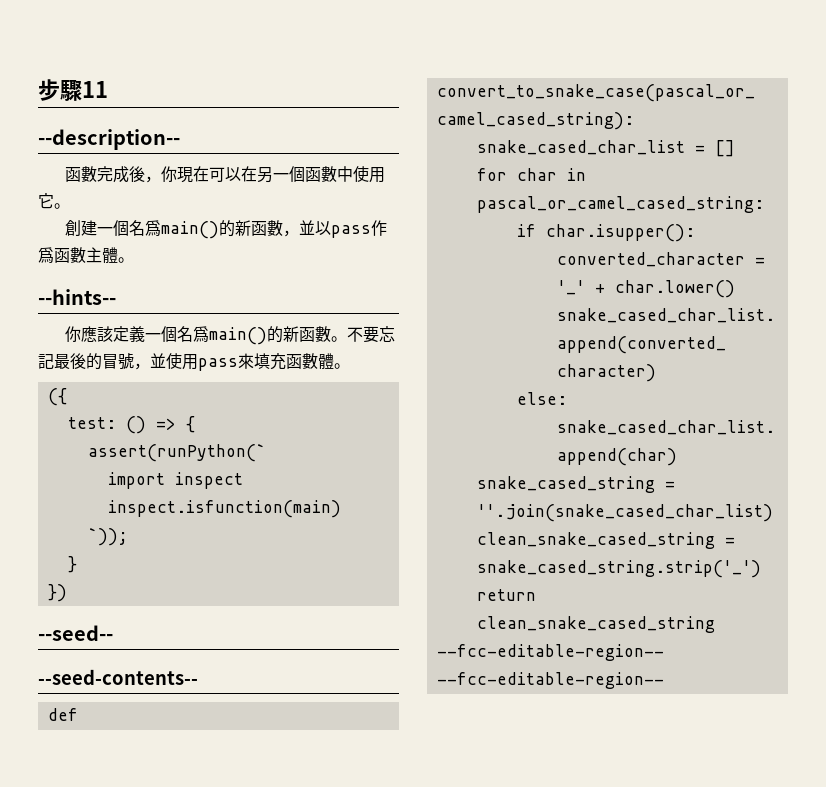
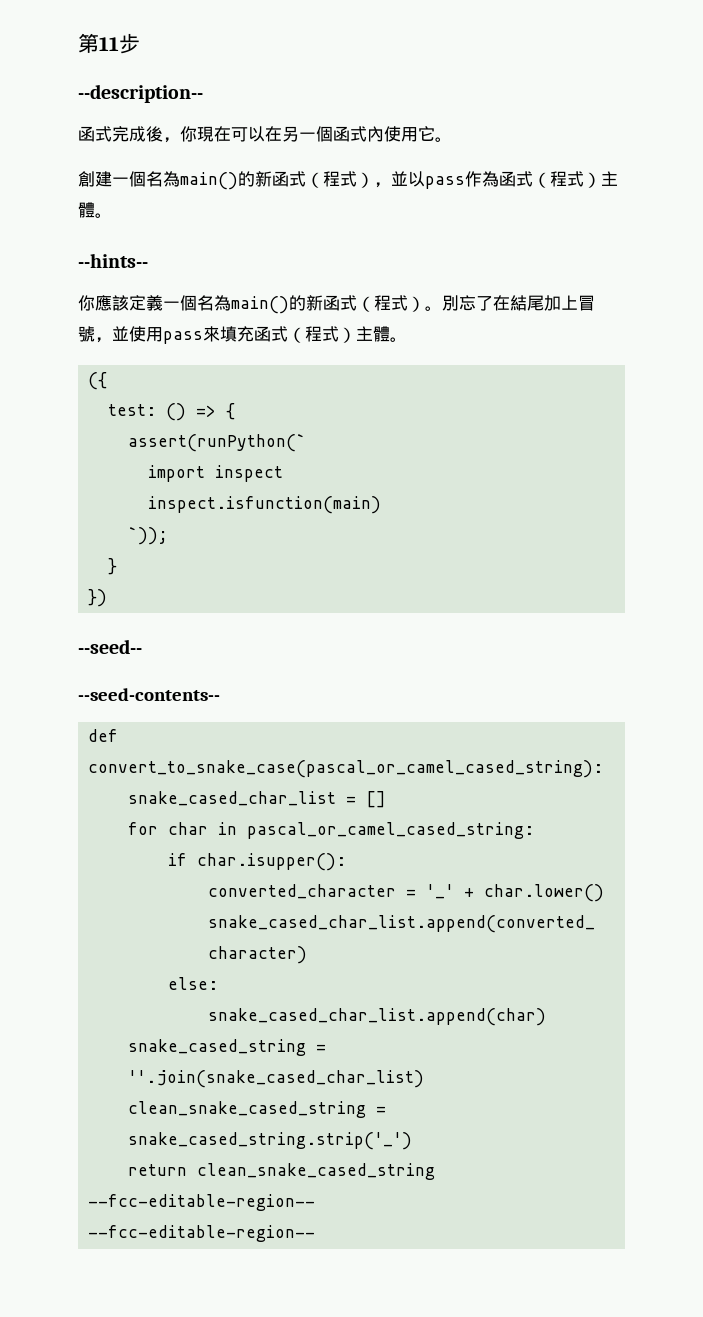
- 步驟11
+ 第11步
- 函數完成後，你現在可以在另一個函數中使用它。
+ 函式完成後，你現在可以在另一個函式內使用它。
- 創建一個名爲main()的新函數，並以pass作爲函數主體。
+ 創建一個名為main()的新函式（程式），並以pass作為函式（程式）主體。
- 你應該定義一個名爲main()的新函數。不要忘記最後的冒號，並使用pass來填充函數體。
+ 你應該定義一個名為main()的新函式（程式）。別忘了在結尾加上冒號，並使用pass來填充函式（程式）主體。

